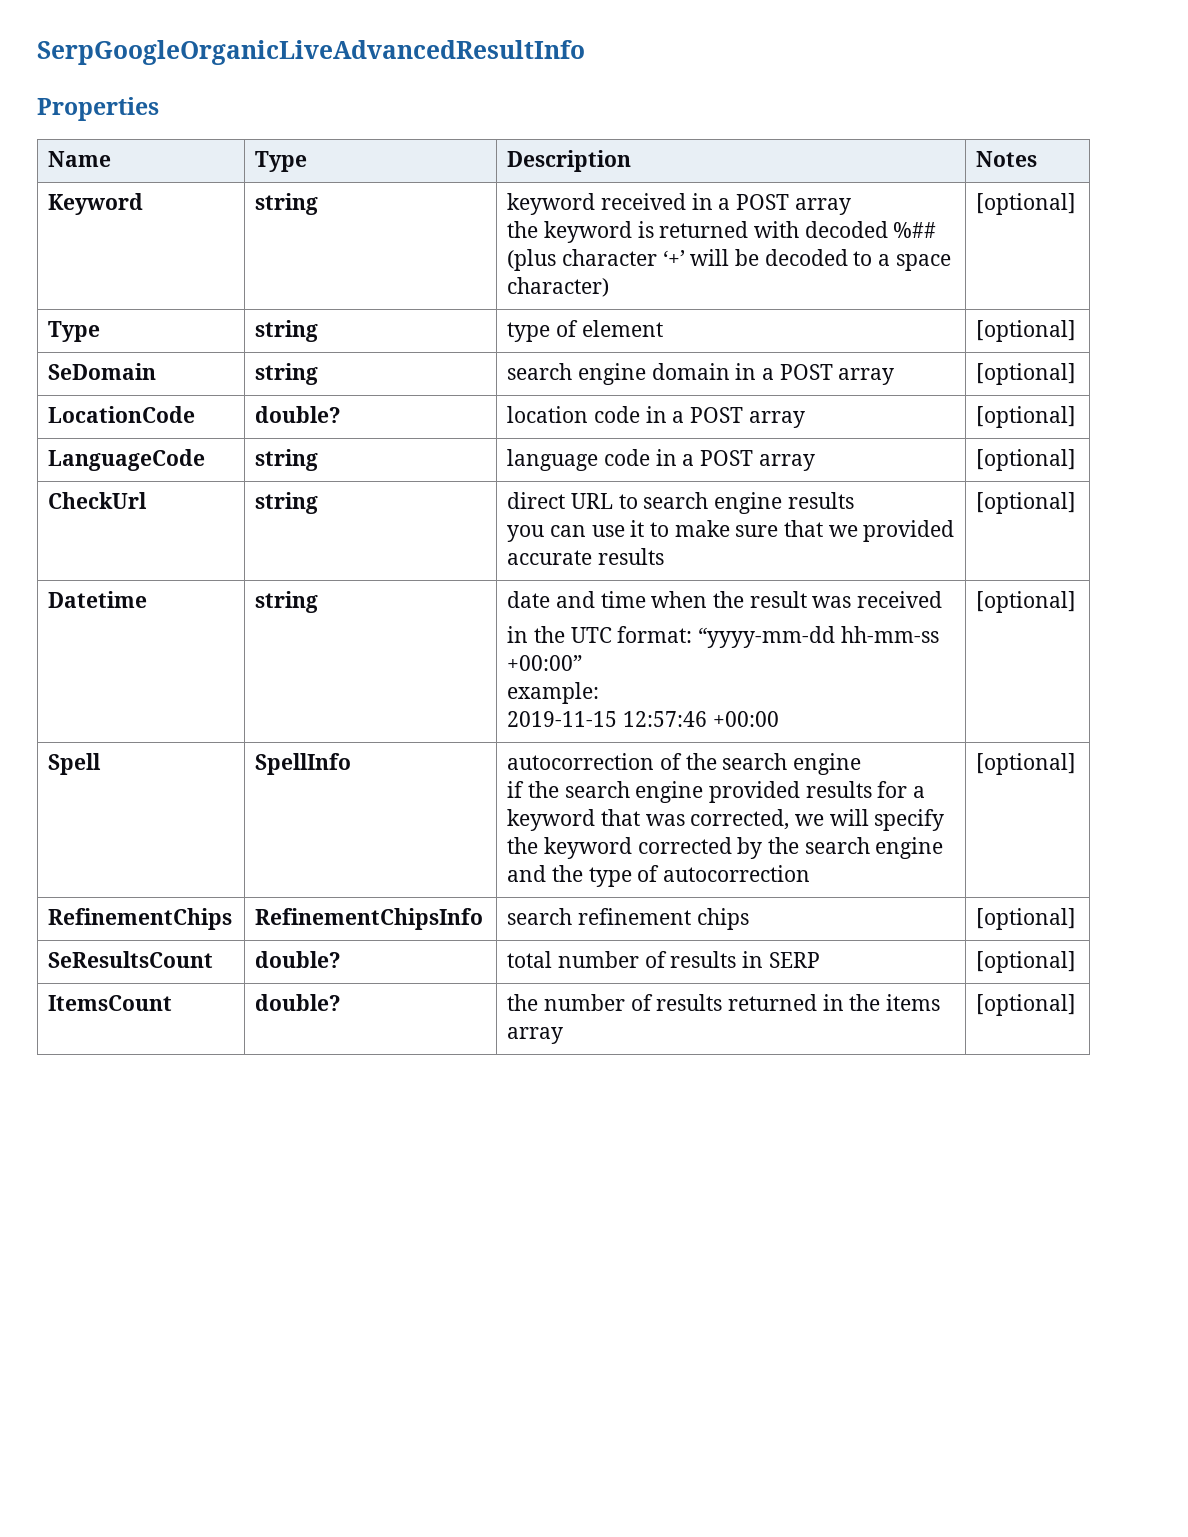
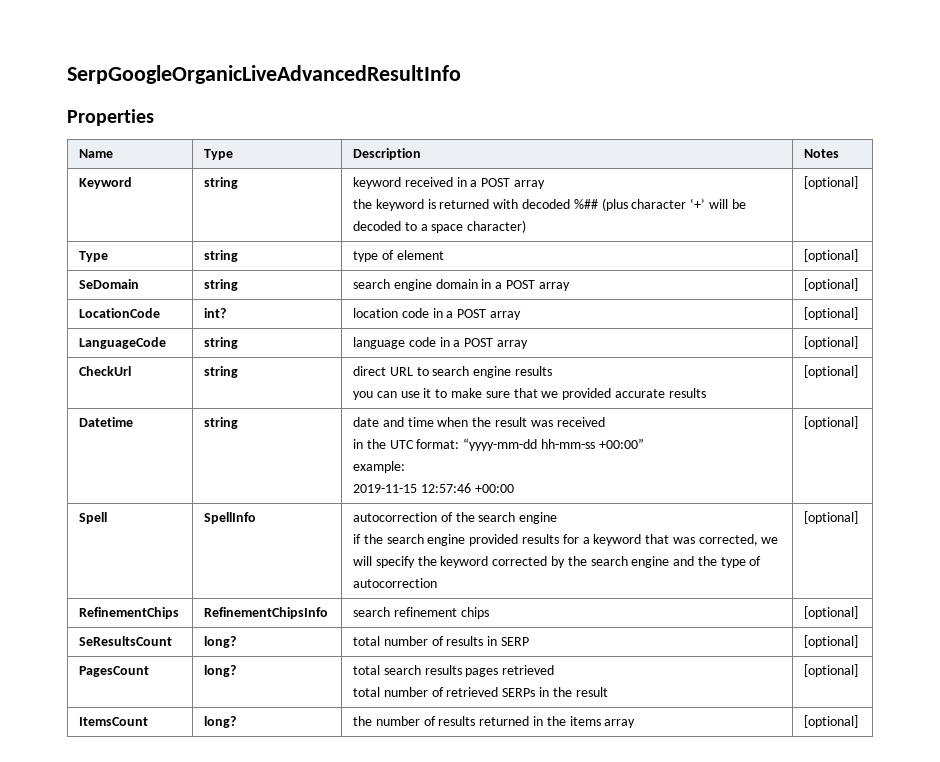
- LocationCode | double? | location code in a POST array | [optional]
+ LocationCode | int? | location code in a POST array | [optional]
- SeResultsCount | double? | total number of results in SERP | [optional]
+ SeResultsCount | long? | total number of results in SERP | [optional]
+ PagesCount | long? | total search results pages retrieved
+ total number of retrieved SERPs in the result | [optional]
- ItemsCount | double? | the number of results returned in the items array | [optional]
+ ItemsCount | long? | the number of results returned in the items array | [optional]

